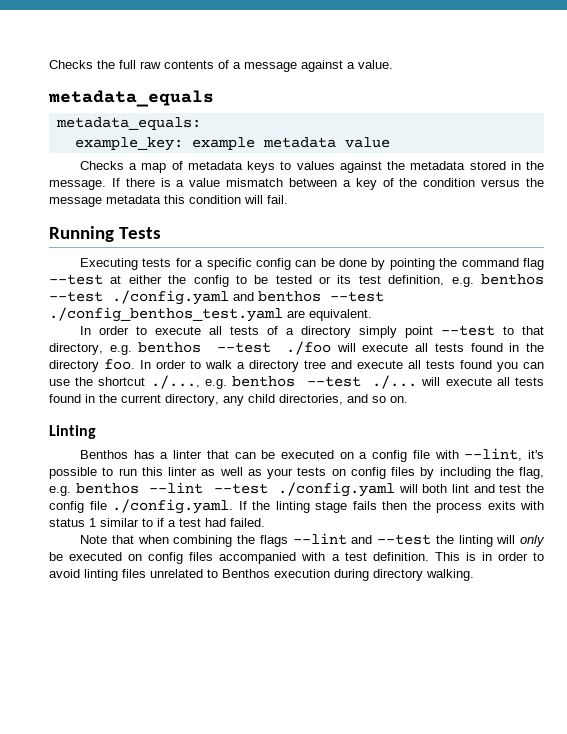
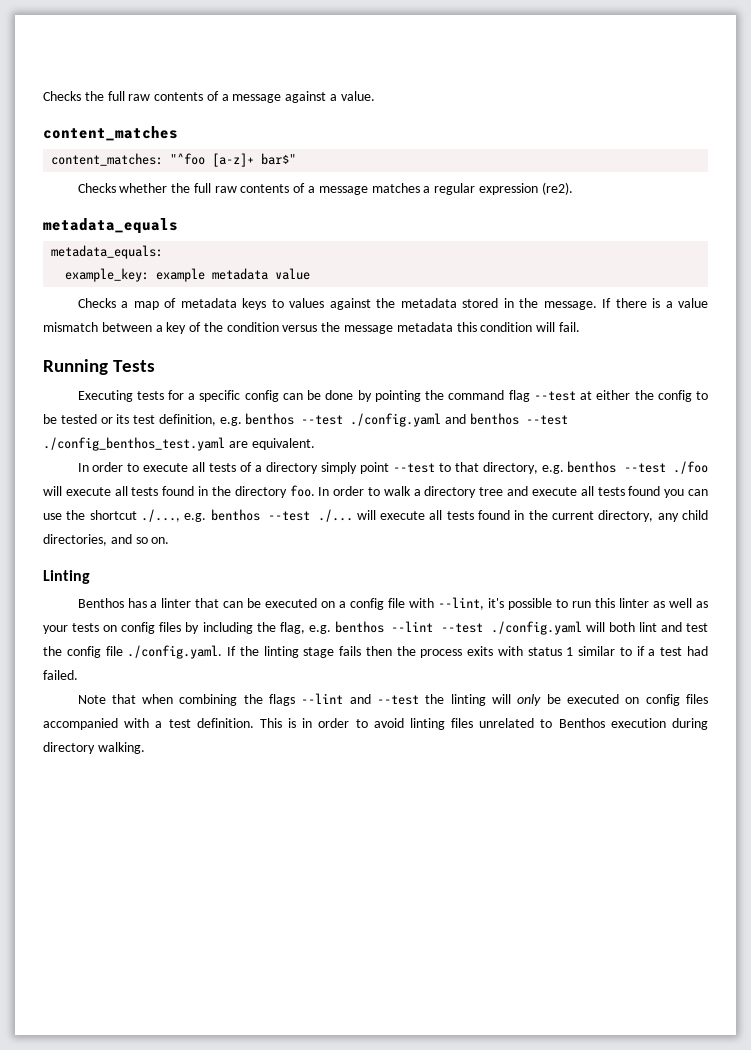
+ content_matches
+ content_matches: "^foo [a-z]+ bar$"
+ Checks whether the full raw contents of a message matches a regular expression (re2).

